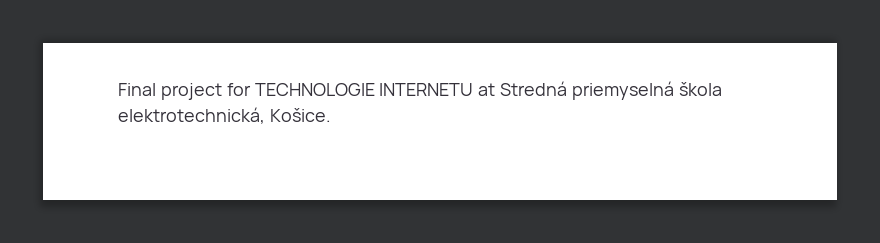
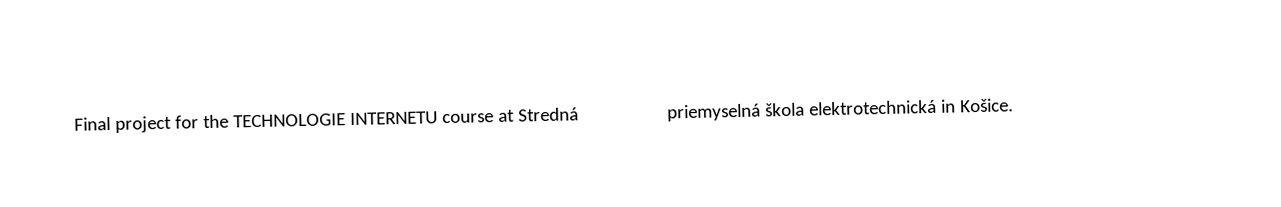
- Final project for TECHNOLOGIE INTERNETU at Stredná priemyselná škola elektrotechnická, Košice.
+ Final project for the TECHNOLOGIE INTERNETU course at Stredná priemyselná škola elektrotechnická in Košice.

